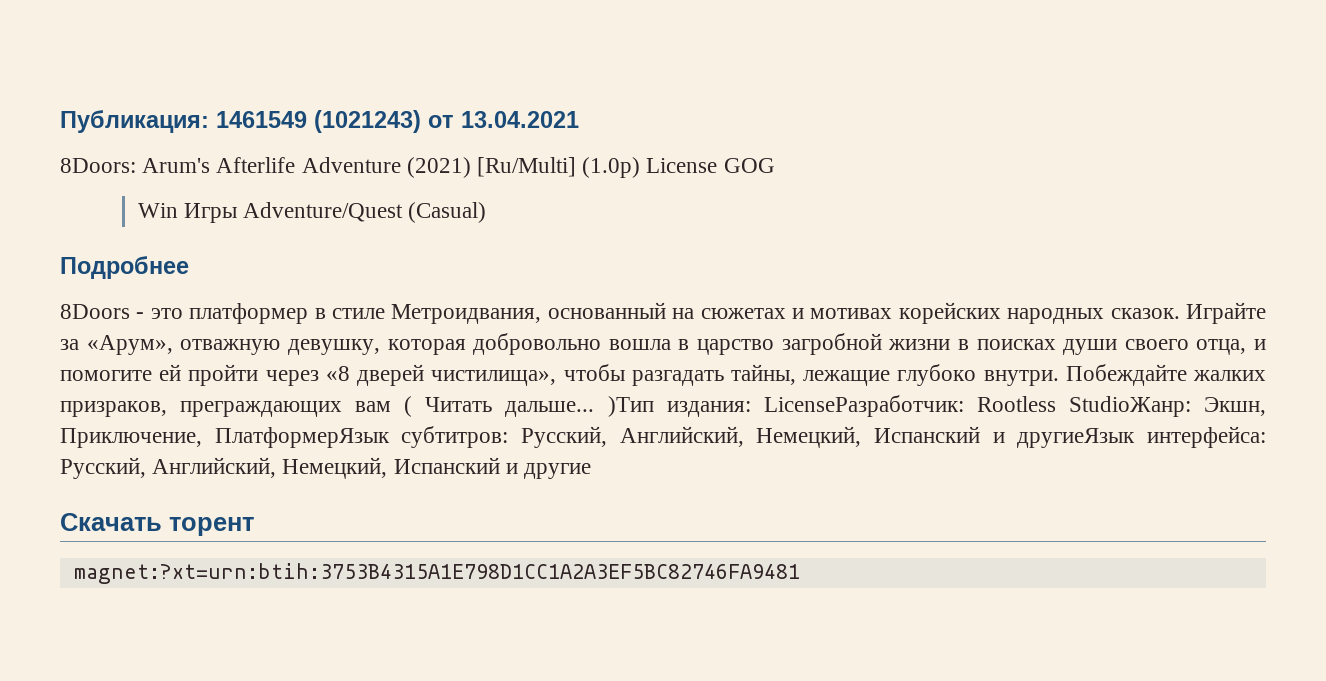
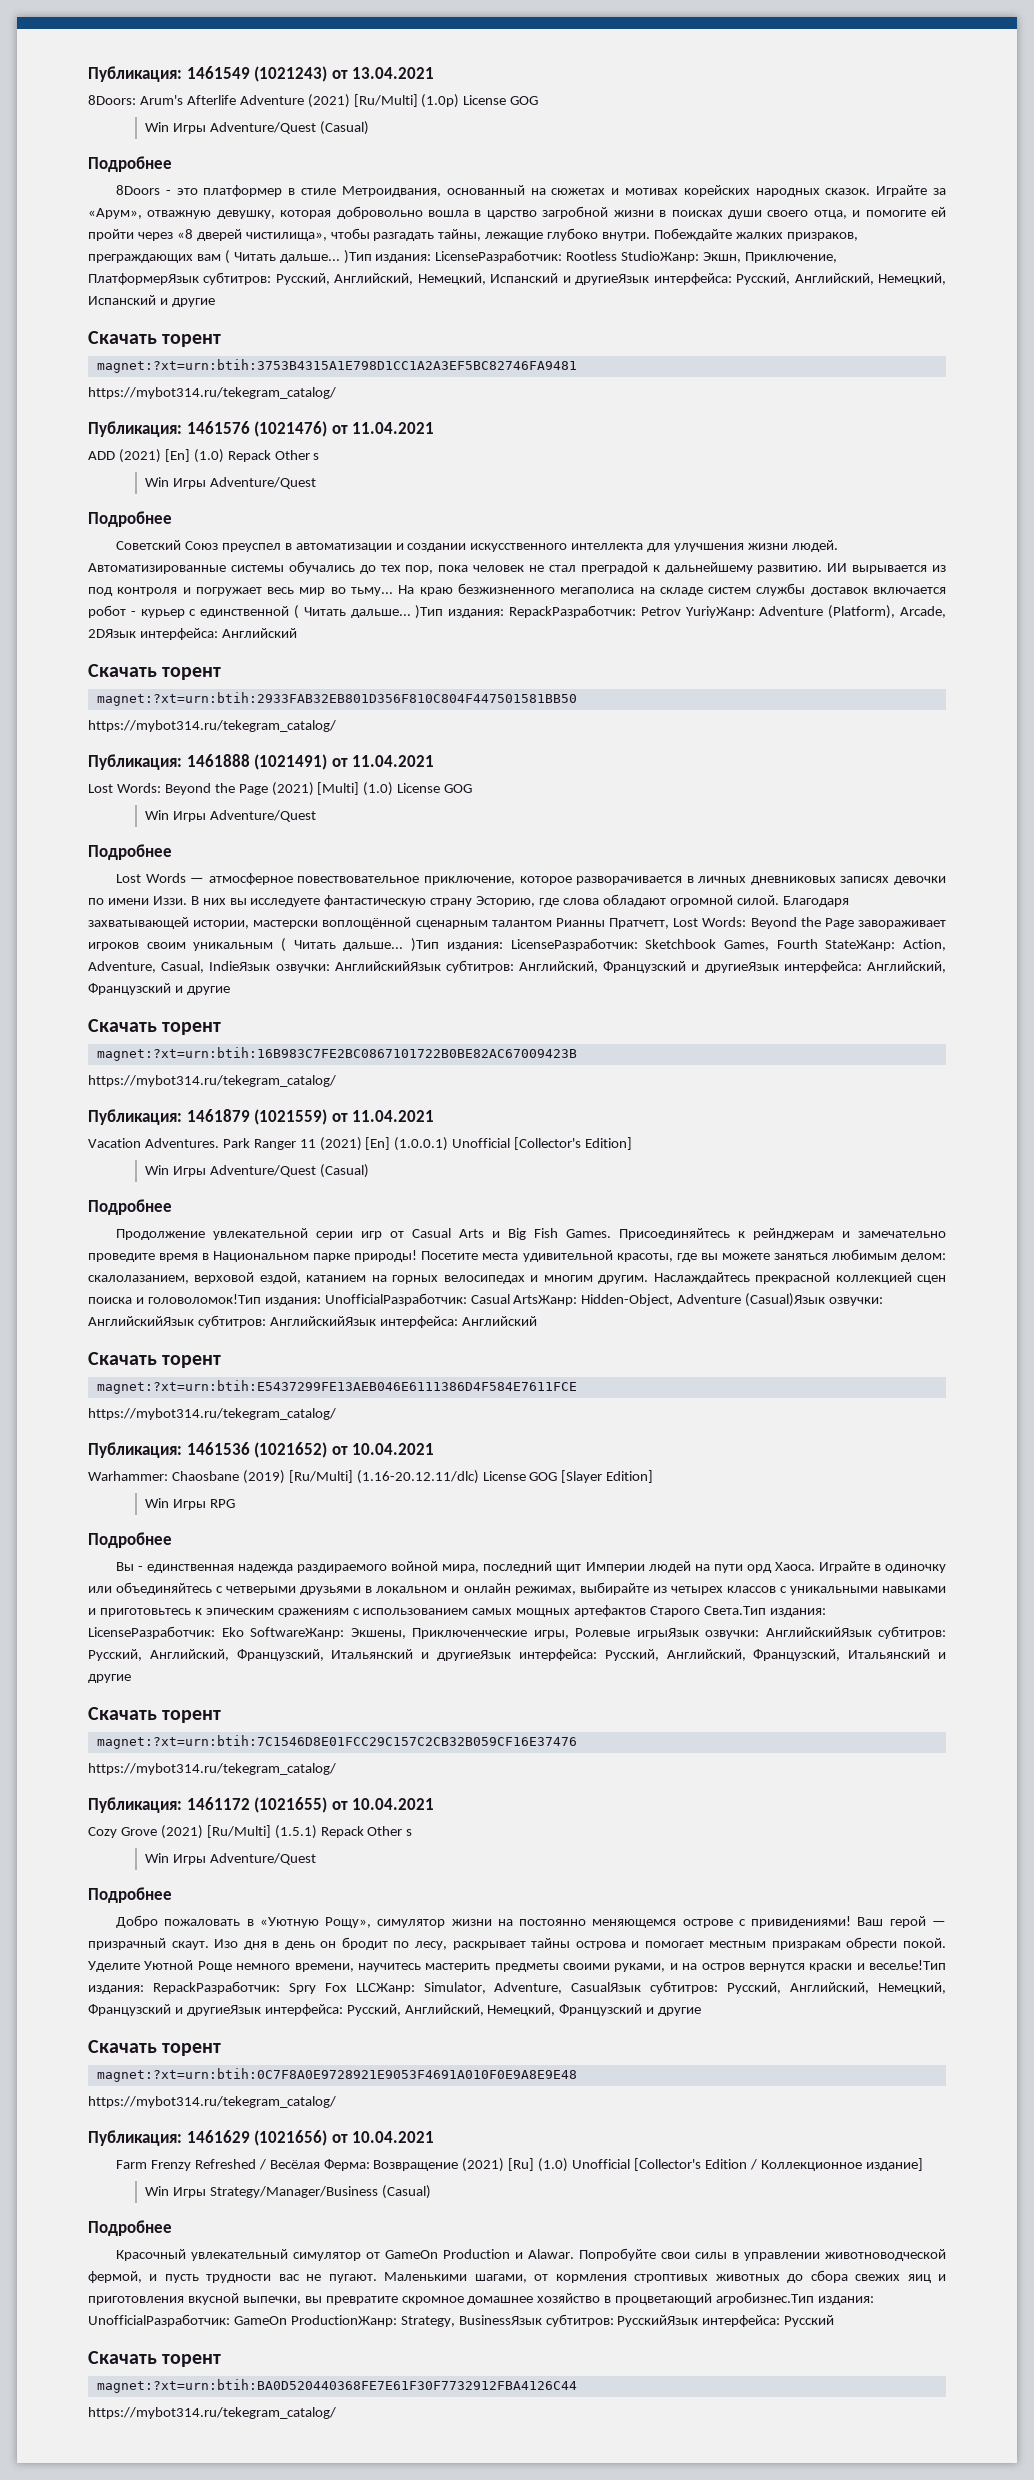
  magnet:?xt=urn:btih:3753B4315A1E798D1CC1A2A3EF5BC82746FA9481
+ https://mybot314.ru/tekegram_catalog/
+ Публикация: 1461576 (1021476) от 11.04.2021
+ ADD (2021) [En] (1.0) Repack Other s
+ Win Игры Adventure/Quest
+ Подробнее
+ Советский Союз преуспел в автоматизации и создании искусственного интеллекта для улучшения жизни людей. Автоматизированные системы обучались до тех пор, пока человек не стал преградой к дальнейшему развитию. ИИ вырывается из под контроля и погружает весь мир во тьму... На краю безжизненного мегаполиса на складе систем службы доставок включается робот - курьер с единственной ( Читать дальше... )Тип издания: RepackРазработчик: Petrov YuriyЖанр: Adventure (Platform), Arcade, 2DЯзык интерфейса: Английский
+ Скачать торент
+ magnet:?xt=urn:btih:2933FAB32EB801D356F810C804F447501581BB50
+ https://mybot314.ru/tekegram_catalog/
+ Публикация: 1461888 (1021491) от 11.04.2021
+ Lost Words: Beyond the Page (2021) [Multi] (1.0) License GOG
+ Win Игры Adventure/Quest
+ Подробнее
+ Lost Words — атмосферное повествовательное приключение, которое разворачивается в личных дневниковых записях девочки по имени Иззи. В них вы исследуете фантастическую страну Эсторию, где слова обладают огромной силой. Благодаря захватывающей истории, мастерски воплощённой сценарным талантом Рианны Пратчетт, Lost Words: Beyond the Page завораживает игроков своим уникальным ( Читать дальше... )Тип издания: LicenseРазработчик: Sketchbook Games, Fourth StateЖанр: Action, Adventure, Casual, IndieЯзык озвучки: АнглийскийЯзык субтитров: Английский, Французский и другиеЯзык интерфейса: Английский, Французский и другие
+ Скачать торент
+ magnet:?xt=urn:btih:16B983C7FE2BC0867101722B0BE82AC67009423B
+ https://mybot314.ru/tekegram_catalog/
+ Публикация: 1461879 (1021559) от 11.04.2021
+ Vacation Adventures. Park Ranger 11 (2021) [En] (1.0.0.1) Unofficial [Collector's Edition]
+ Win Игры Adventure/Quest (Casual)
+ Подробнее
+ Продолжение увлекательной серии игр от Casual Arts и Big Fish Games. Присоединяйтесь к рейнджерам и замечательно проведите время в Национальном парке природы! Посетите места удивительной красоты, где вы можете заняться любимым делом: скалолазанием, верховой ездой, катанием на горных велосипедах и многим другим. Наслаждайтесь прекрасной коллекцией сцен поиска и головоломок!Тип издания: UnofficialРазработчик: Casual ArtsЖанр: Hidden-Object, Adventure (Casual)Язык озвучки: АнглийскийЯзык субтитров: АнглийскийЯзык интерфейса: Английский
+ Скачать торент
+ magnet:?xt=urn:btih:E5437299FE13AEB046E6111386D4F584E7611FCE
+ https://mybot314.ru/tekegram_catalog/
+ Публикация: 1461536 (1021652) от 10.04.2021
+ Warhammer: Chaosbane (2019) [Ru/Multi] (1.16-20.12.11/dlc) License GOG [Slayer Edition]
+ Win Игры RPG
+ Подробнее
+ Вы - единственная надежда раздираемого войной мира, последний щит Империи людей на пути орд Хаоса. Играйте в одиночку или объединяйтесь с четверыми друзьями в локальном и онлайн режимах, выбирайте из четырех классов с уникальными навыками и приготовьтесь к эпическим сражениям с использованием самых мощных артефактов Старого Света.Тип издания: LicenseРазработчик: Eko SoftwareЖанр: Экшены, Приключенческие игры, Ролевые игрыЯзык озвучки: АнглийскийЯзык субтитров: Русский, Английский, Французский, Итальянский и другиеЯзык интерфейса: Русский, Английский, Французский, Итальянский и другие
+ Скачать торент
+ magnet:?xt=urn:btih:7C1546D8E01FCC29C157C2CB32B059CF16E37476
+ https://mybot314.ru/tekegram_catalog/
+ Публикация: 1461172 (1021655) от 10.04.2021
+ Cozy Grove (2021) [Ru/Multi] (1.5.1) Repack Other s
+ Win Игры Adventure/Quest
+ Подробнее
+ Добро пожаловать в «Уютную Рощу», симулятор жизни на постоянно меняющемся острове с привидениями! Ваш герой — призрачный скаут. Изо дня в день он бродит по лесу, раскрывает тайны острова и помогает местным призракам обрести покой. Уделите Уютной Роще немного времени, научитесь мастерить предметы своими руками, и на остров вернутся краски и веселье!Тип издания: RepackРазработчик: Spry Fox LLCЖанр: Simulator, Adventure, CasualЯзык субтитров: Русский, Английский, Немецкий, Французский и другиеЯзык интерфейса: Русский, Английский, Немецкий, Французский и другие
+ Скачать торент
+ magnet:?xt=urn:btih:0C7F8A0E9728921E9053F4691A010F0E9A8E9E48
+ https://mybot314.ru/tekegram_catalog/
+ Публикация: 1461629 (1021656) от 10.04.2021
+ Farm Frenzy Refreshed / Весёлая Ферма: Возвращение (2021) [Ru] (1.0) Unofficial [Collector's Edition / Коллекционное издание]
+ Win Игры Strategy/Manager/Business (Casual)
+ Подробнее
+ Красочный увлекательный симулятор от GameOn Production и Alawar. Попробуйте свои силы в управлении животноводческой фермой, и пусть трудности вас не пугают. Маленькими шагами, от кормления строптивых животных до сбора свежих яиц и приготовления вкусной выпечки, вы превратите скромное домашнее хозяйство в процветающий агробизнес.Тип издания: UnofficialРазработчик: GameOn ProductionЖанр: Strategy, BusinessЯзык субтитров: РусскийЯзык интерфейса: Русский
+ Скачать торент
+ magnet:?xt=urn:btih:BA0D520440368FE7E61F30F7732912FBA4126C44
+ https://mybot314.ru/tekegram_catalog/

